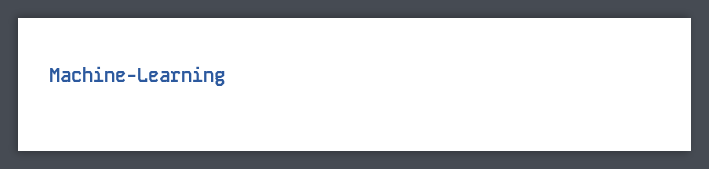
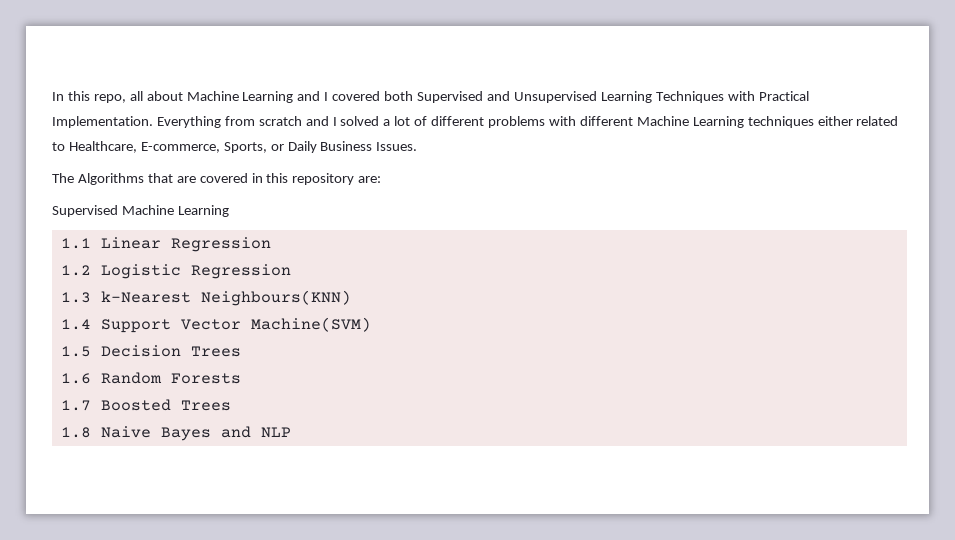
- Machine-Learning
+ In this repo, all about Machine Learning and I covered both Supervised and Unsupervised Learning Techniques with Practical Implementation. Everything from scratch and I solved a lot of different problems with different Machine Learning techniques either related to Healthcare, E-commerce, Sports, or Daily Business Issues.
+ The Algorithms that are covered in this repository are:
+ Supervised Machine Learning
+ 1.1 Linear Regression
+ 1.2 Logistic Regression
+ 1.3 k-Nearest Neighbours(KNN)
+ 1.4 Support Vector Machine(SVM)
+ 1.5 Decision Trees
+ 1.6 Random Forests
+ 1.7 Boosted Trees
+ 1.8 Naive Bayes and NLP

